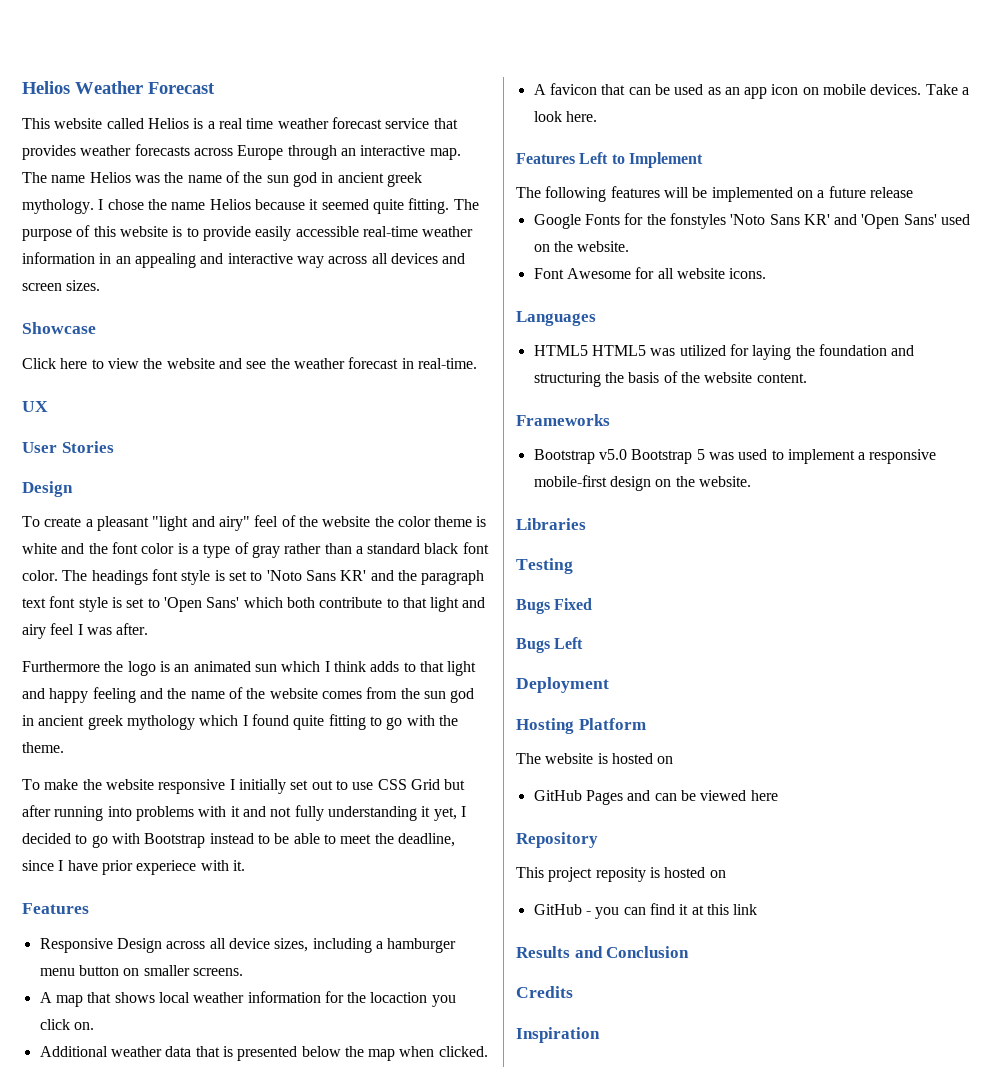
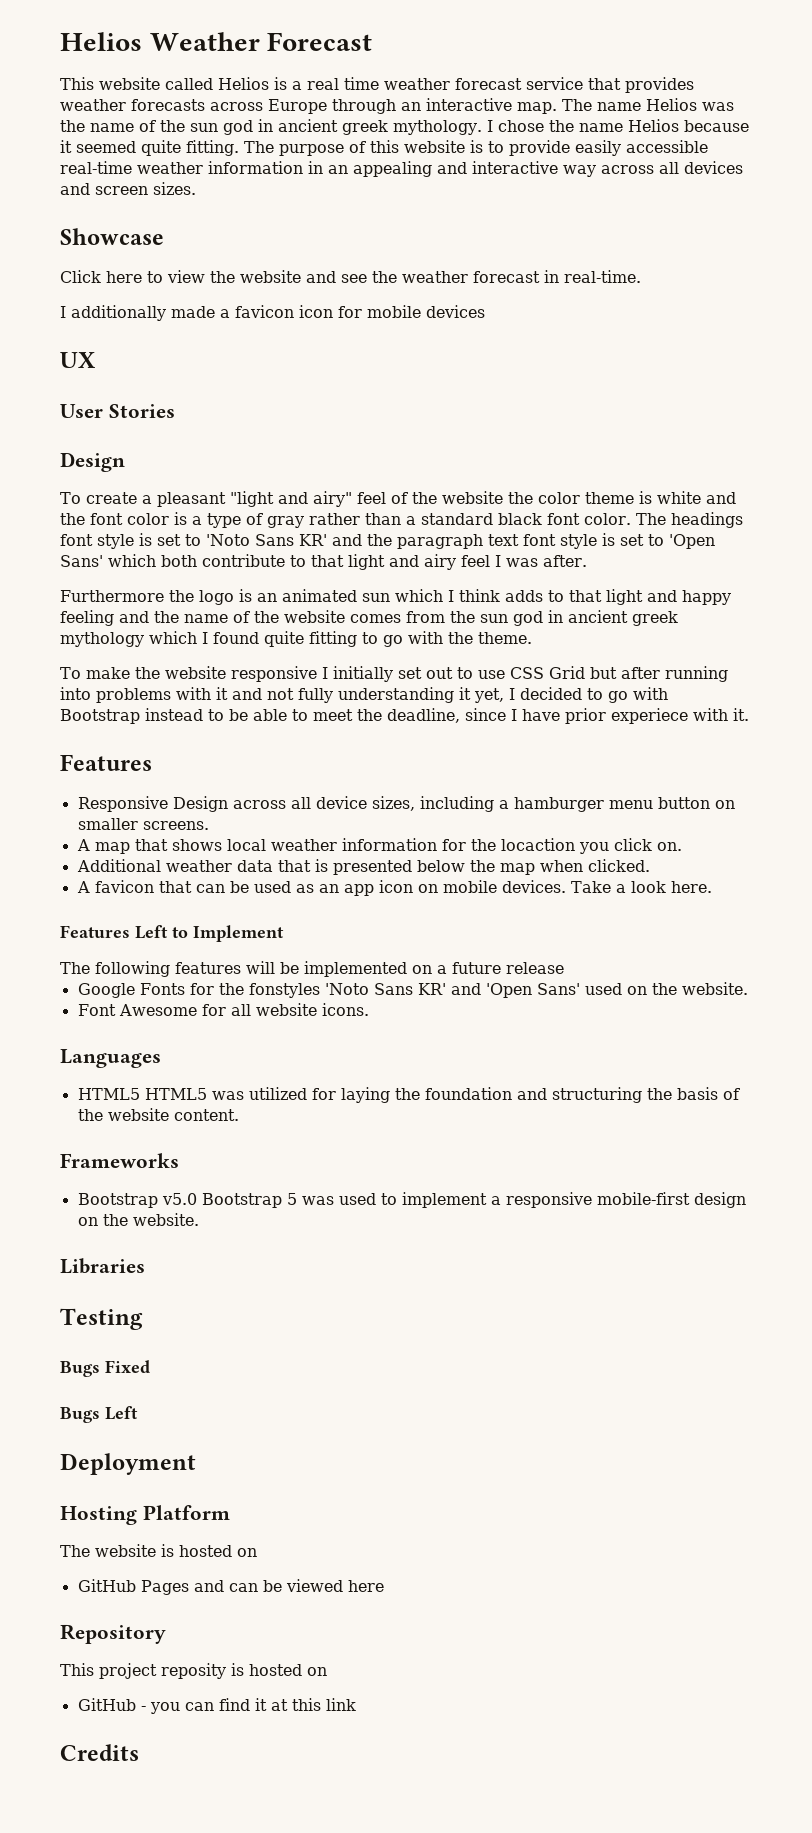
+ I additionally made a favicon icon for mobile devices
- Results and Conclusion
- Inspiration

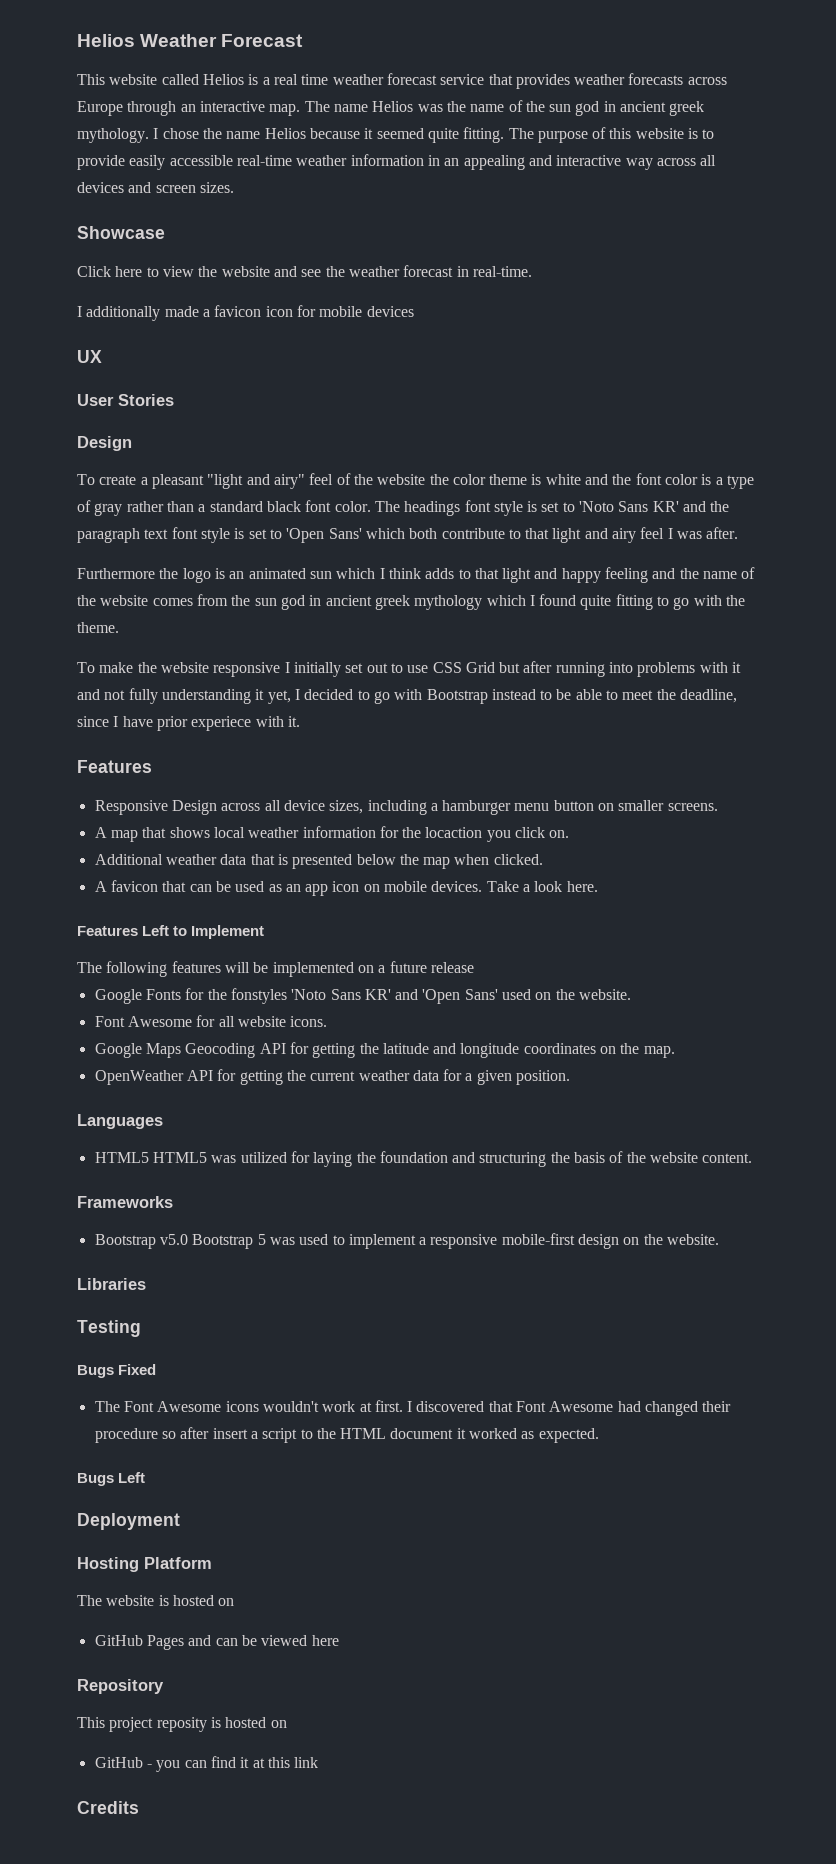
+ Google Maps Geocoding API for getting the latitude and longitude coordinates on the map.
+ OpenWeather API for getting the current weather data for a given position.
+ The Font Awesome icons wouldn't work at first. I discovered that Font Awesome had changed their procedure so after insert a script to the HTML document it worked as expected.

